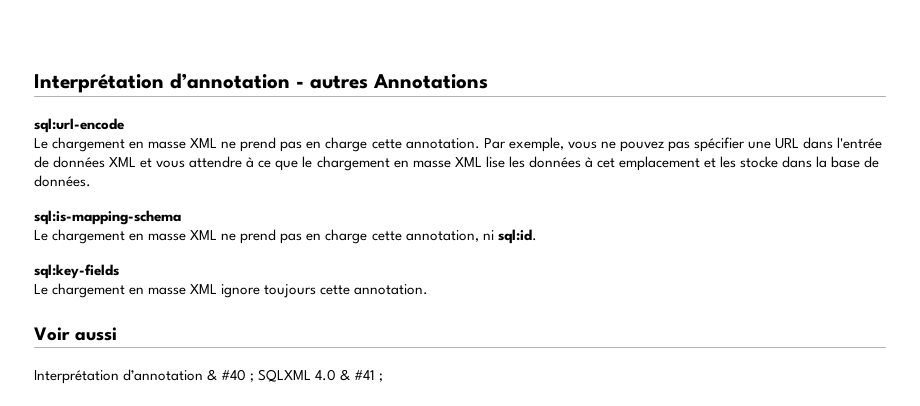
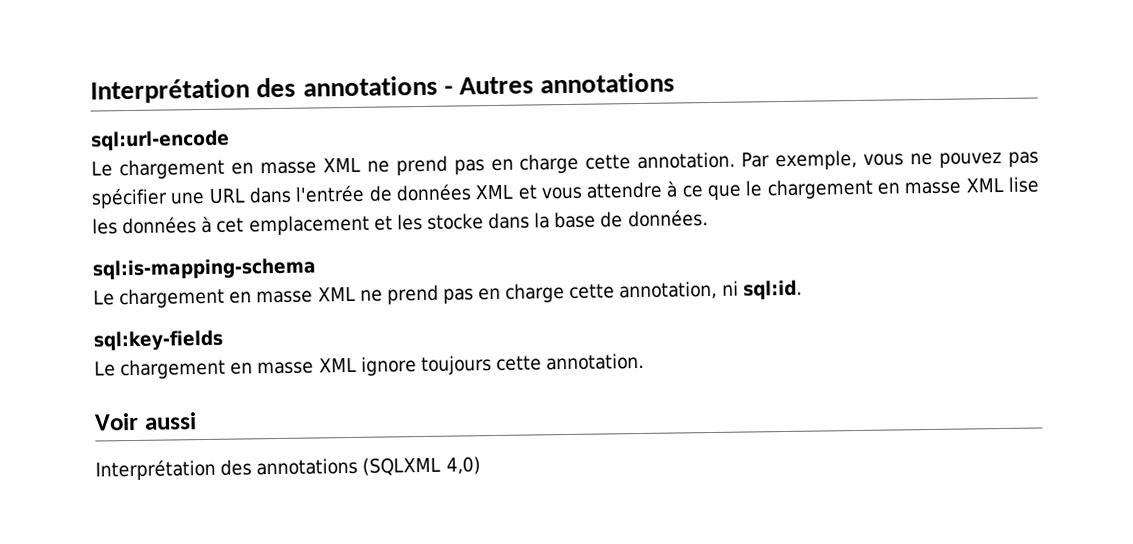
- Interprétation d’annotation - autres Annotations
+ Interprétation des annotations - Autres annotations
- Interprétation d’annotation & #40 ; SQLXML 4.0 & #41 ;
+ Interprétation des annotations (SQLXML 4,0)

